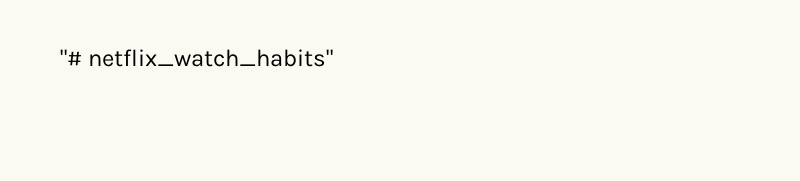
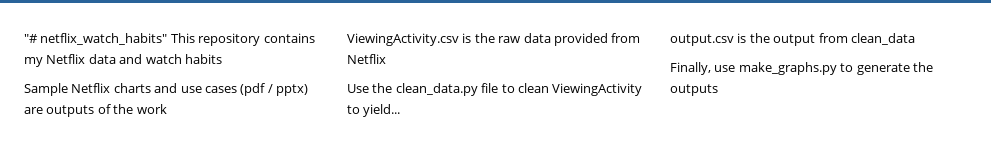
- "# netflix_watch_habits"
+ "# netflix_watch_habits" This repository contains my Netflix data and watch habits
+ Sample Netflix charts and use cases (pdf / pptx) are outputs of the work
+ ViewingActivity.csv is the raw data provided from Netflix
+ Use the clean_data.py file to clean ViewingActivity to yield...
+ output.csv is the output from clean_data
+ Finally, use make_graphs.py to generate the outputs

